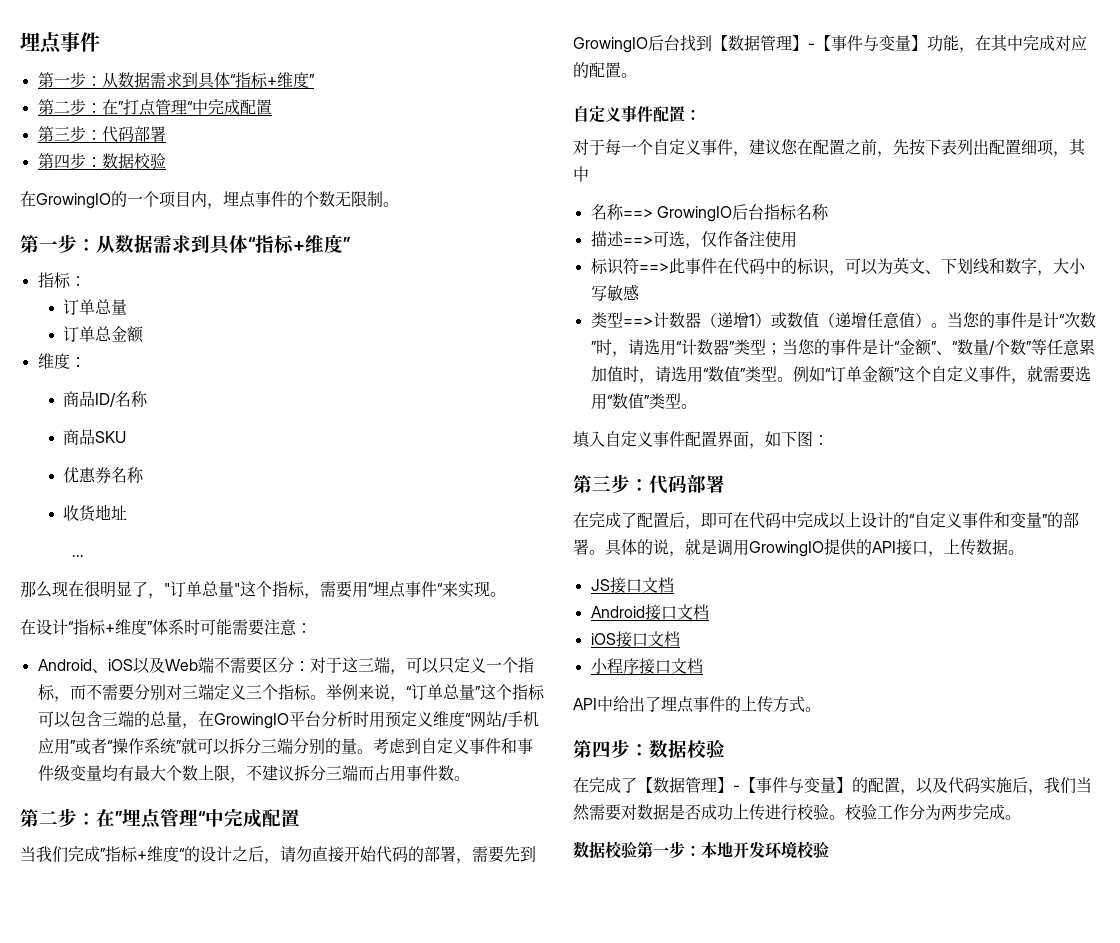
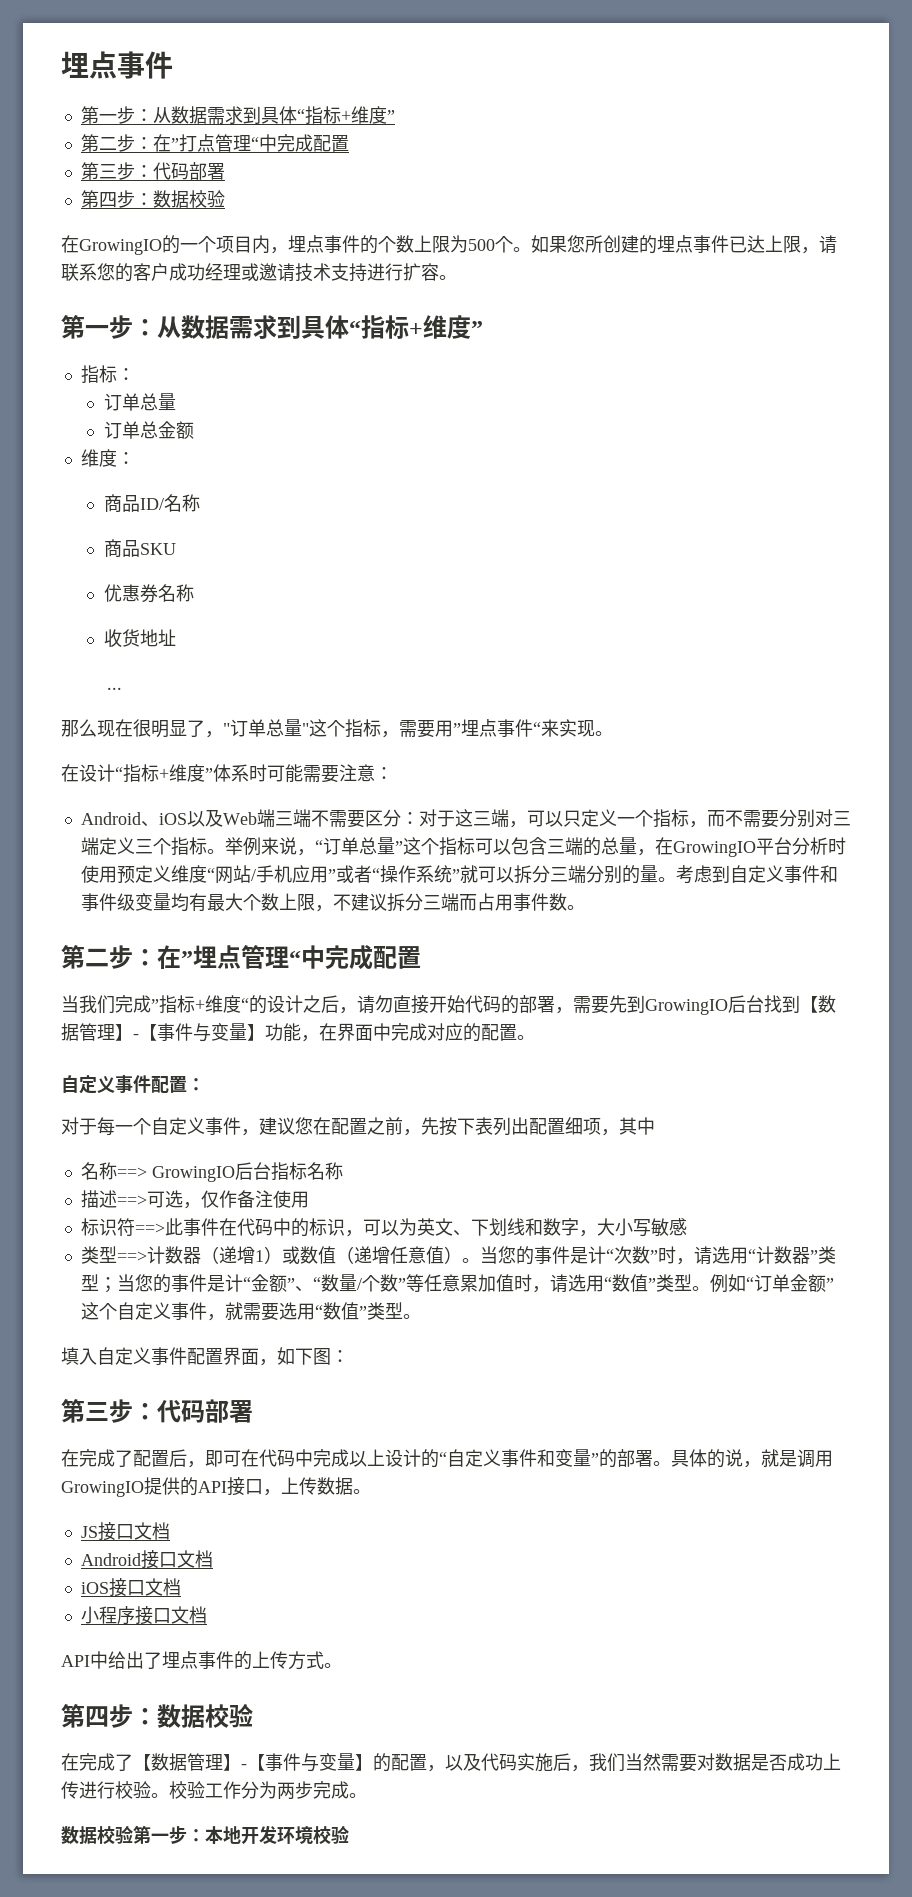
- 在GrowingIO的一个项目内，埋点事件的个数无限制。
+ 在GrowingIO的一个项目内，埋点事件的个数上限为500个。如果您所创建的埋点事件已达上限，请联系您的客户成功经理或邀请技术支持进行扩容。
- Android、iOS以及Web端不需要区分：对于这三端，可以只定义一个指标，而不需要分别对三端定义三个指标。
+ Android、iOS以及Web端三端不需要区分：对于这三端，可以只定义一个指标，而不需要分别对三端定义三个指标。
- 举例来说，“订单总量”这个指标可以包含三端的总量，在GrowingIO平台分析时用预定义维度“网站/手机应用”或者“操作系统”就可以拆分三端分别的量。
+ 举例来说，“订单总量”这个指标可以包含三端的总量，在GrowingIO平台分析时使用预定义维度“网站/手机应用”或者“操作系统”就可以拆分三端分别的量。
- 当我们完成”指标+维度“的设计之后，请勿直接开始代码的部署，需要先到GrowingIO后台找到【数据管理】-【事件与变量】功能，在其中完成对应的配置。
+ 当我们完成”指标+维度“的设计之后，请勿直接开始代码的部署，需要先到GrowingIO后台找到【数据管理】-【事件与变量】功能，在界面中完成对应的配置。

